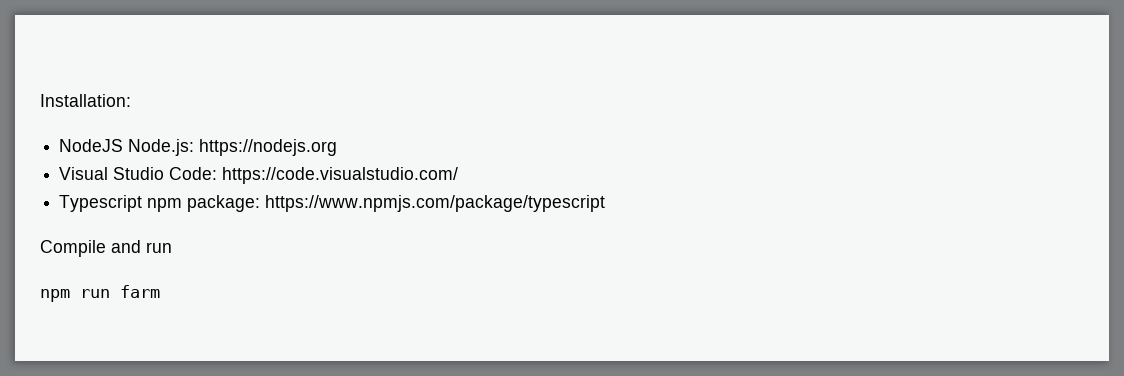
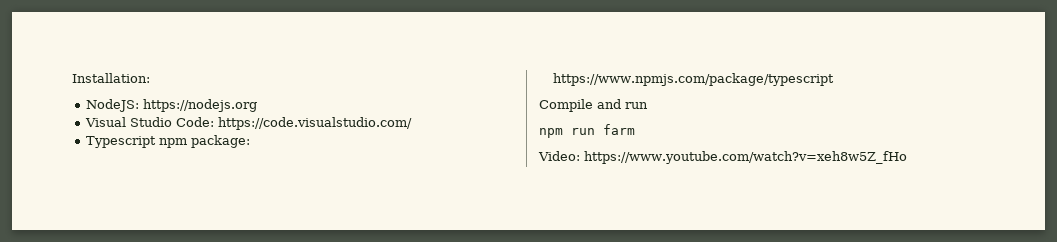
- NodeJS Node.js: https://nodejs.org
+ NodeJS: https://nodejs.org
+ Video: https://www.youtube.com/watch?v=xeh8w5Z_fHo

